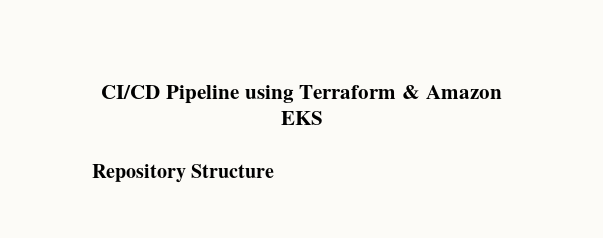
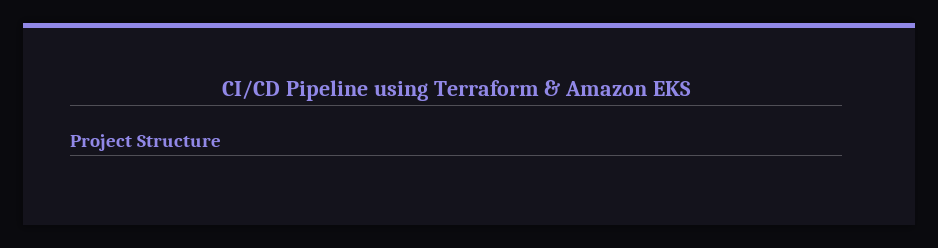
- Repository Structure
+ Project Structure

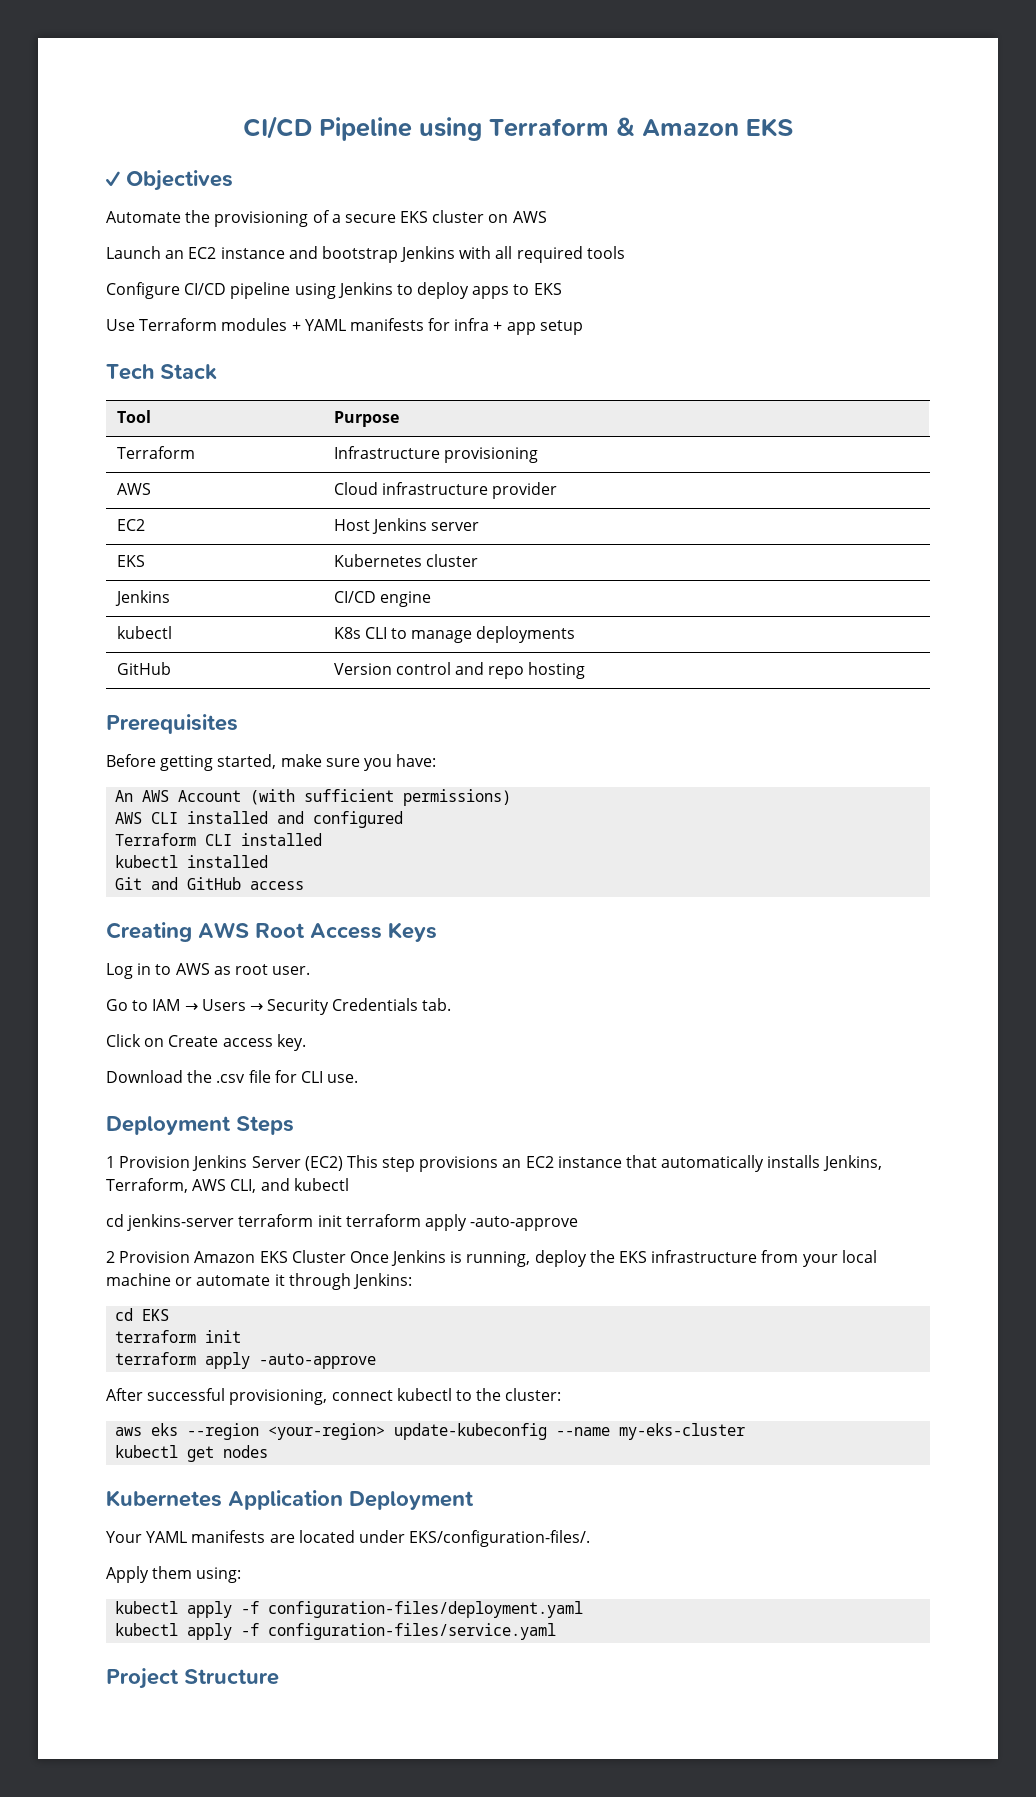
+ ✓ Objectives
+ Automate the provisioning of a secure EKS cluster on AWS
+ Launch an EC2 instance and bootstrap Jenkins with all required tools
+ Configure CI/CD pipeline using Jenkins to deploy apps to EKS
+ Use Terraform modules + YAML manifests for infra + app setup
+ Tech Stack
+ Tool | Purpose
+ Terraform | Infrastructure provisioning
+ AWS | Cloud infrastructure provider
+ EC2 | Host Jenkins server
+ EKS | Kubernetes cluster
+ Jenkins | CI/CD engine
+ kubectl | K8s CLI to manage deployments
+ GitHub | Version control and repo hosting
+ Prerequisites
+ Before getting started, make sure you have:
+ An AWS Account (with sufficient permissions)
+ AWS CLI installed and configured
+ Terraform CLI installed
+ kubectl installed
+ Git and GitHub access
+ Creating AWS Root Access Keys
+ Log in to AWS as root user.
+ Go to IAM → Users → Security Credentials tab.
+ Click on Create access key.
+ Download the .csv file for CLI use.
+ Deployment Steps
+ 1 Provision Jenkins Server (EC2) This step provisions an EC2 instance that automatically installs Jenkins, Terraform, AWS CLI, and kubectl
+ cd jenkins-server terraform init terraform apply -auto-approve
+ 2 Provision Amazon EKS Cluster Once Jenkins is running, deploy the EKS infrastructure from your local machine or automate it through Jenkins:
+ cd EKS
+ terraform init
+ terraform apply -auto-approve
+ After successful provisioning, connect kubectl to the cluster:
+ aws eks --region <your-region> update-kubeconfig --name my-eks-cluster
+ kubectl get nodes
+ Kubernetes Application Deployment
+ Your YAML manifests are located under EKS/configuration-files/.
+ Apply them using:
+ kubectl apply -f configuration-files/deployment.yaml
+ kubectl apply -f configuration-files/service.yaml

